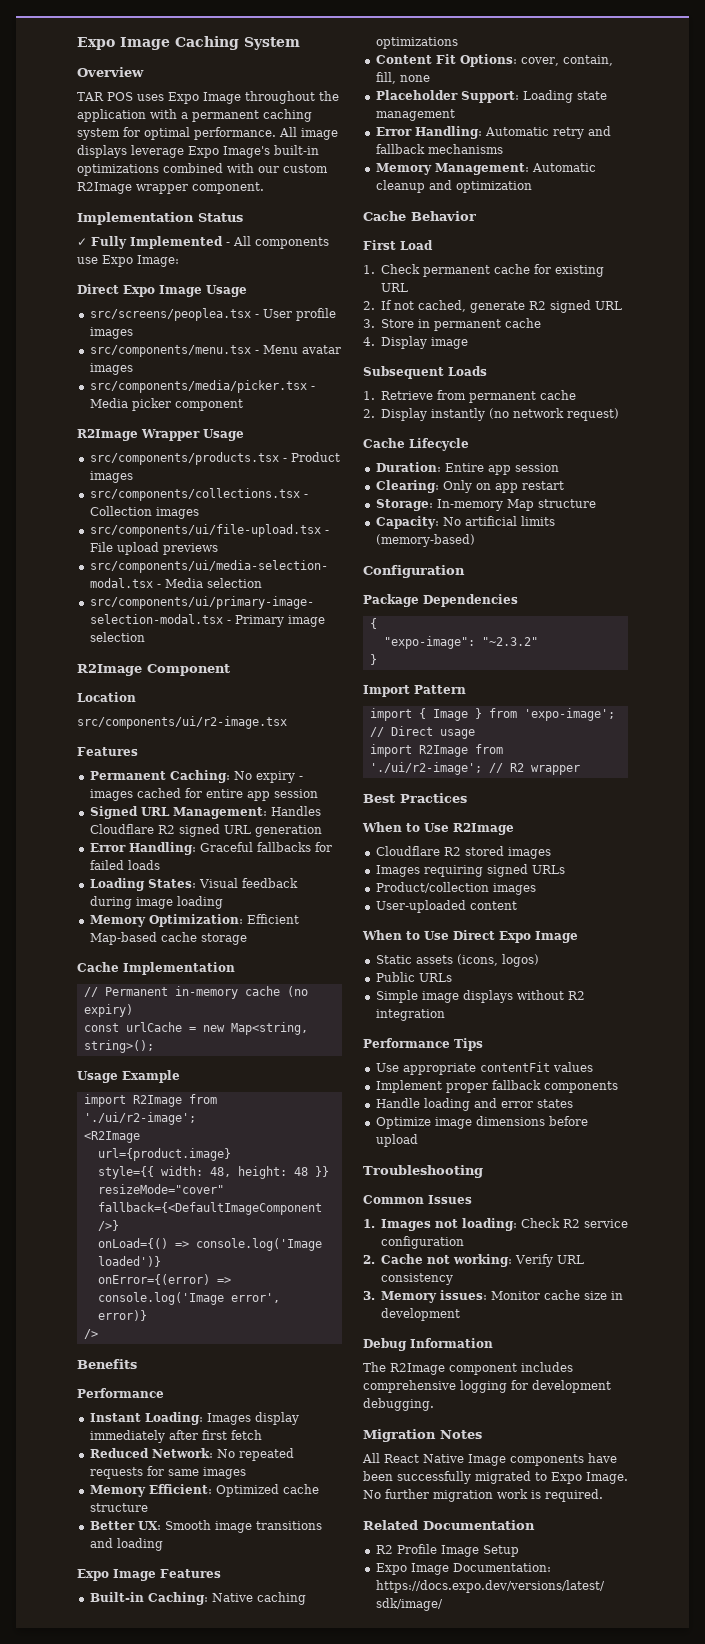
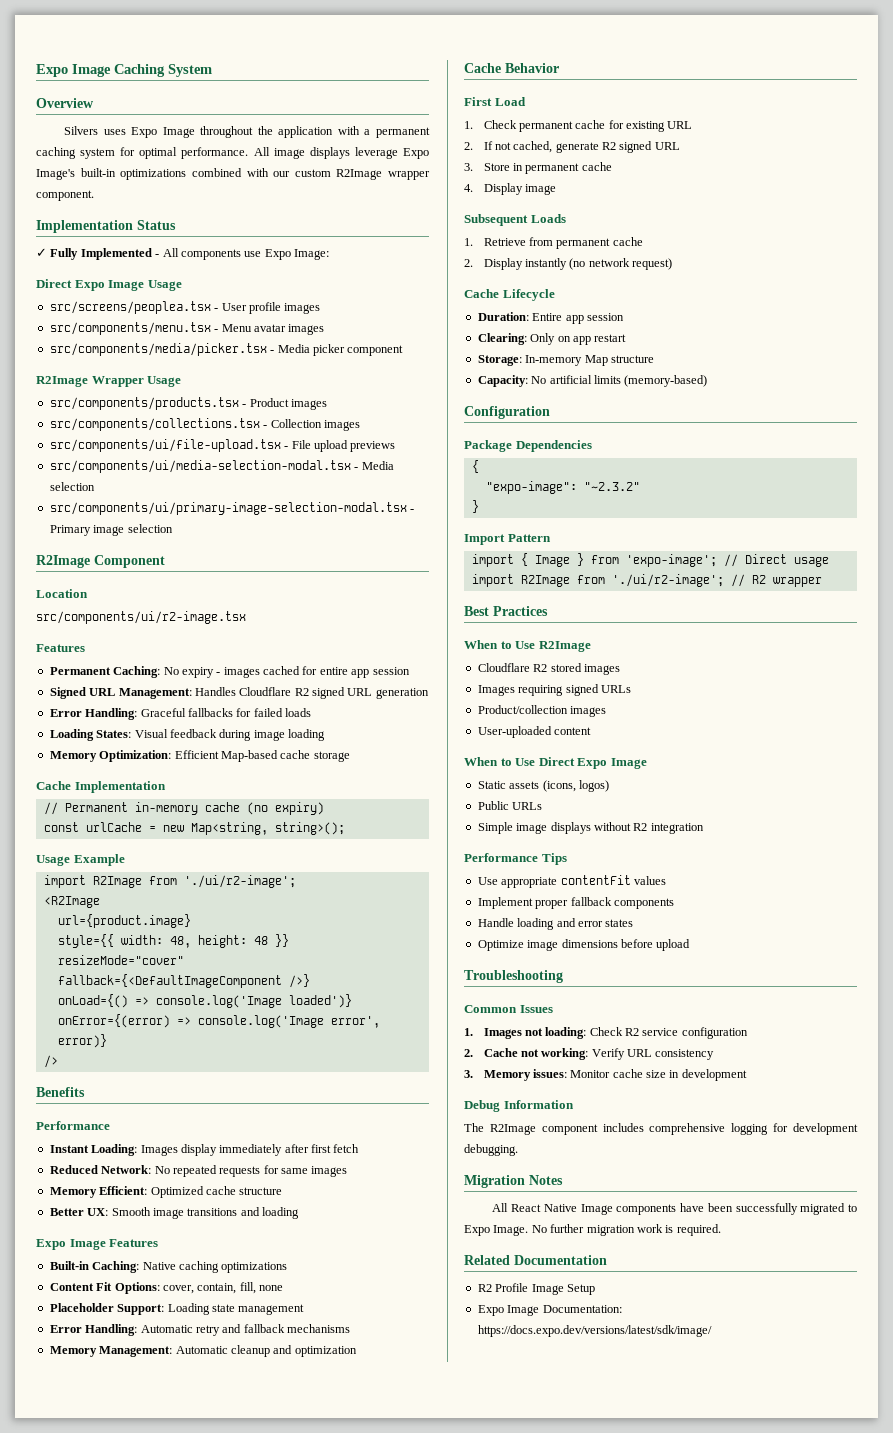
- TAR POS uses Expo Image throughout the application with a permanent caching system for optimal performance.
+ Silvers uses Expo Image throughout the application with a permanent caching system for optimal performance.

